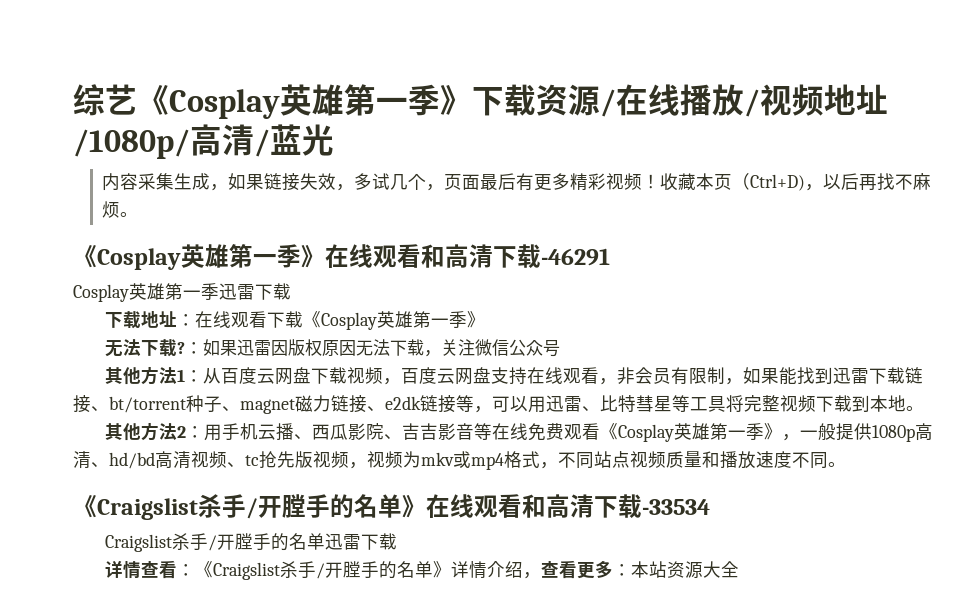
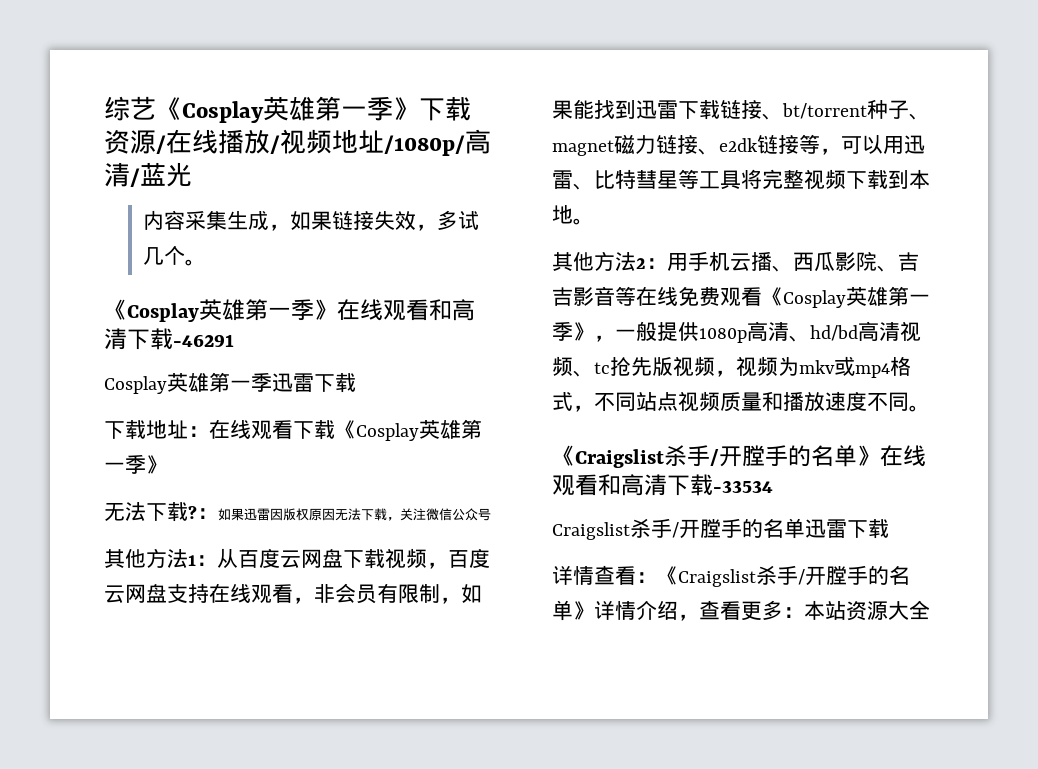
- 内容采集生成，如果链接失效，多试几个，页面最后有更多精彩视频！收藏本页（Ctrl+D)，以后再找不麻烦。
+ 内容采集生成，如果链接失效，多试几个。

